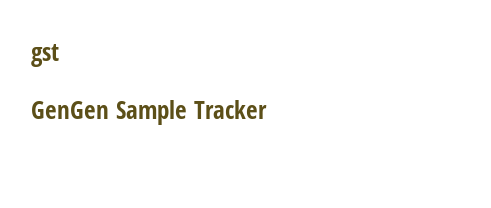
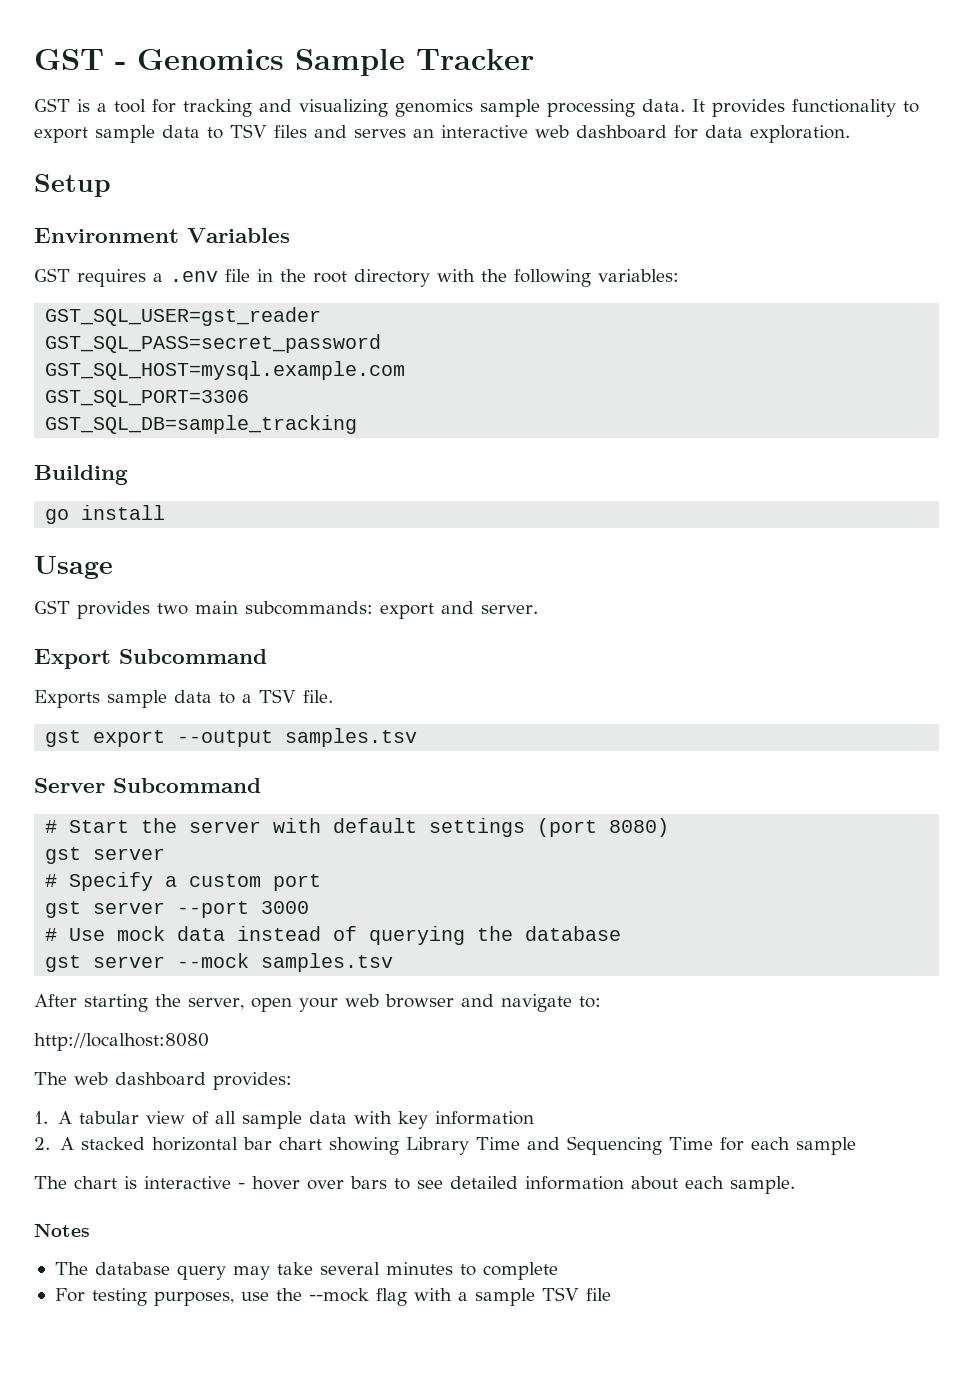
- gst
- GenGen Sample Tracker
+ GST - Genomics Sample Tracker
+ GST is a tool for tracking and visualizing genomics sample processing data. It provides functionality to export sample data to TSV files and serves an interactive web dashboard for data exploration.
+ Setup
+ Environment Variables
+ GST requires a .env file in the root directory with the following variables:
+ GST_SQL_USER=gst_reader
+ GST_SQL_PASS=secret_password
+ GST_SQL_HOST=mysql.example.com
+ GST_SQL_PORT=3306
+ GST_SQL_DB=sample_tracking
+ Building
+ go install
+ Usage
+ GST provides two main subcommands: export and server.
+ Export Subcommand
+ Exports sample data to a TSV file.
+ gst export --output samples.tsv
+ Server Subcommand
+ # Start the server with default settings (port 8080)
+ gst server
+ # Specify a custom port
+ gst server --port 3000
+ # Use mock data instead of querying the database
+ gst server --mock samples.tsv
+ After starting the server, open your web browser and navigate to:
+ http://localhost:8080
+ The web dashboard provides:
+ 1. A tabular view of all sample data with key information
+ 2. A stacked horizontal bar chart showing Library Time and Sequencing Time for each sample
+ The chart is interactive - hover over bars to see detailed information about each sample.
+ Notes
+ The database query may take several minutes to complete
+ For testing purposes, use the --mock flag with a sample TSV file

